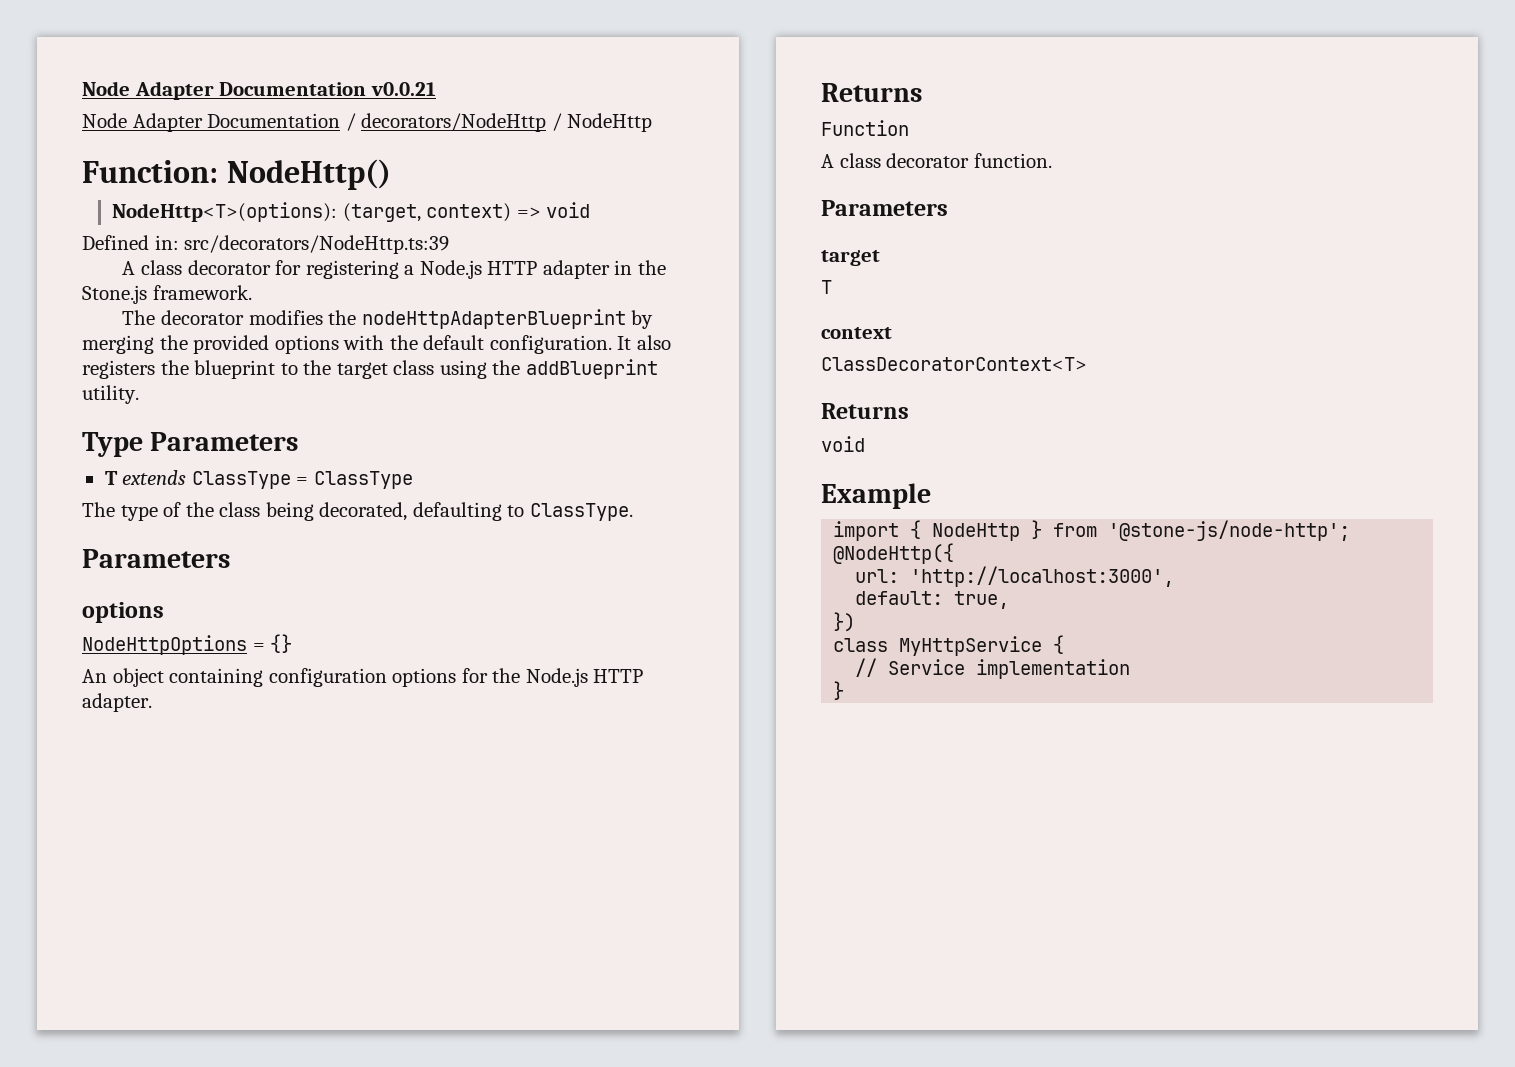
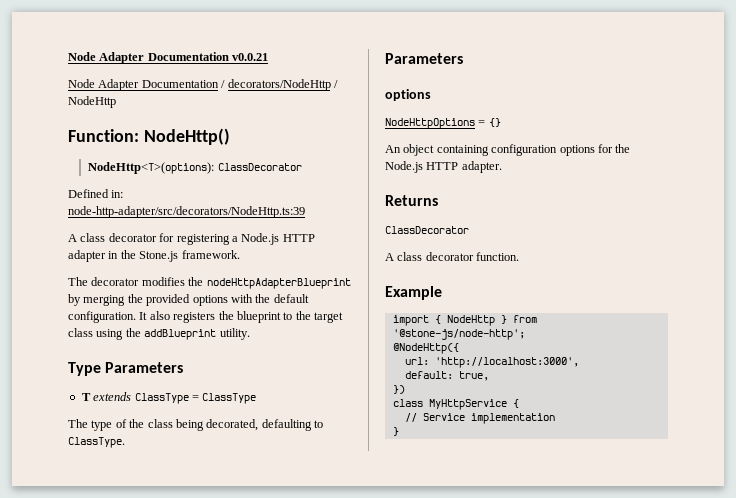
- NodeHttp<T>(options): (target, context) => void
+ NodeHttp<T>(options): ClassDecorator
- Defined in: src/decorators/NodeHttp.ts:39
+ Defined in: node-http-adapter/src/decorators/NodeHttp.ts:39
  An object containing configuration options for the Node.js HTTP adapter.
  Returns
- Function
+ ClassDecorator
  A class decorator function.
- Parameters
- target
- T
- context
- ClassDecoratorContext<T>
- Returns
- void

